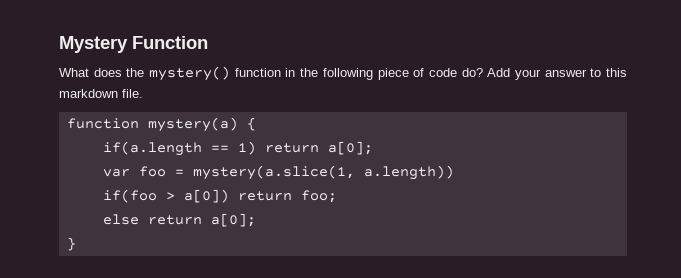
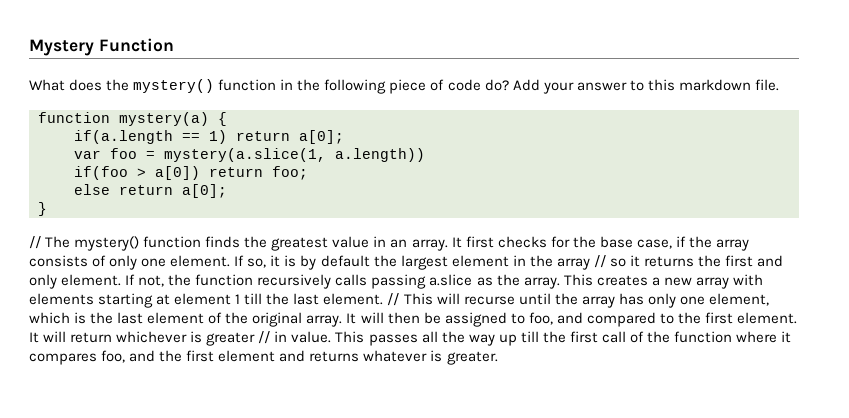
+ // The mystery() function finds the greatest value in an array. It first checks for the base case, if the array consists of only one element. If so, it is by default the largest element in the array // so it returns the first and only element. If not, the function recursively calls passing a.slice as the array. This creates a new array with elements starting at element 1 till the last element. // This will recurse until the array has only one element, which is the last element of the original array. It will then be assigned to foo, and compared to the first element. It will return whichever is greater // in value. This passes all the way up till the first call of the function where it compares foo, and the first element and returns whatever is greater.

